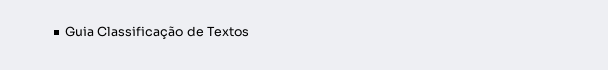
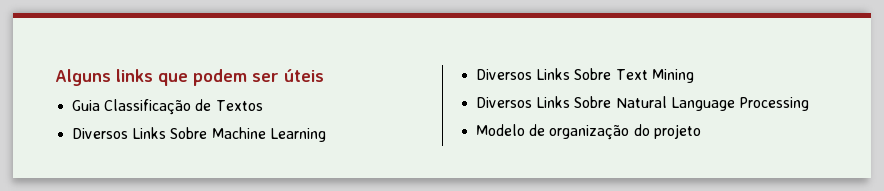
+ Alguns links que podem ser úteis
  Guia Classificação de Textos
+ Diversos Links Sobre Machine Learning
+ Diversos Links Sobre Text Mining
+ Diversos Links Sobre Natural Language Processing
+ Modelo de organização do projeto

